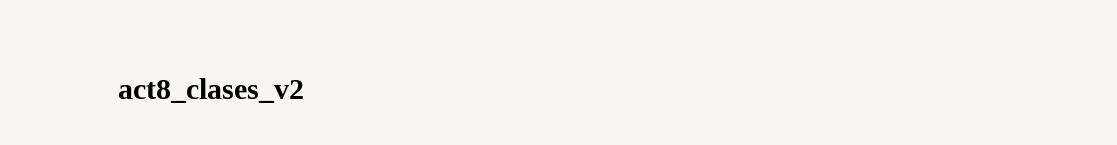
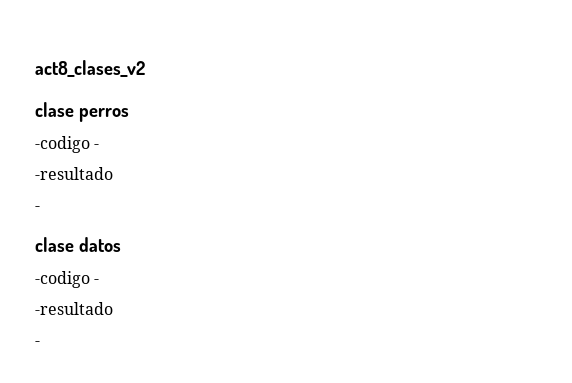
+ clase perros
+ -codigo -
+ -resultado
+ -
+ clase datos
+ -codigo -
+ -resultado
+ -

